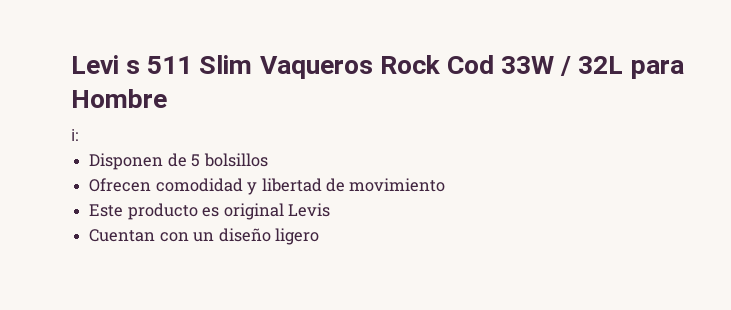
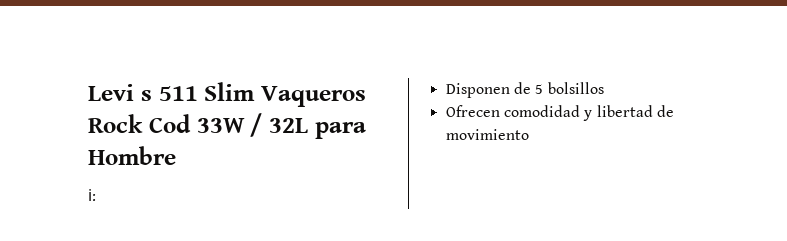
- Este producto es original Levis
- Cuentan con un diseño ligero

